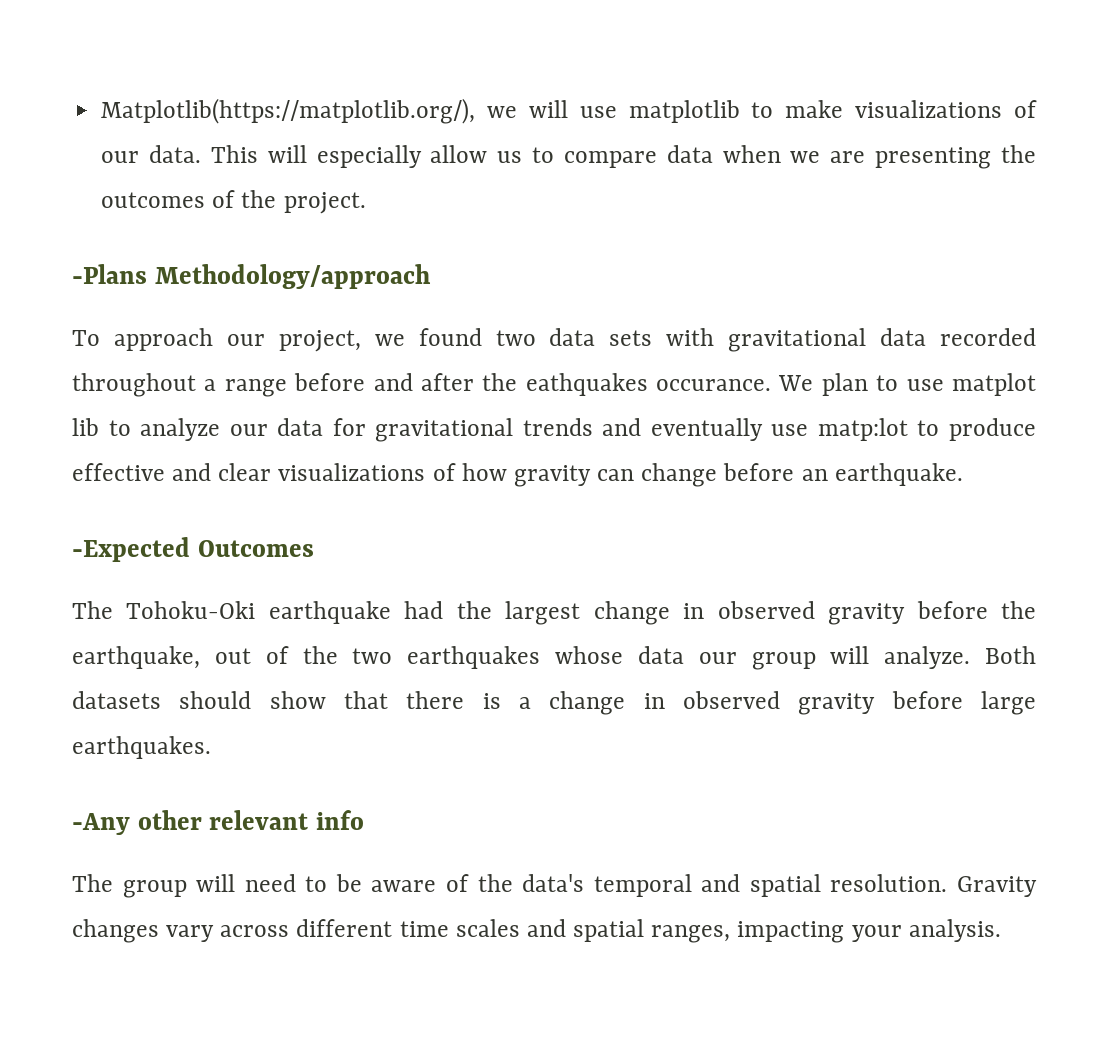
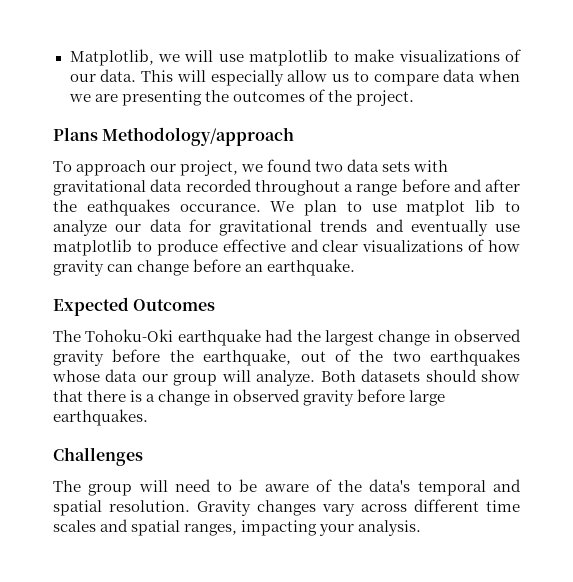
- Matplotlib(https://matplotlib.org/), we will use matplotlib to make visualizations of our data.
+ Matplotlib, we will use matplotlib to make visualizations of our data.
- -Plans Methodology/approach
+ Plans Methodology/approach
- We plan to use matplot lib to analyze our data for gravitational trends and eventually use matp:lot to produce effective and clear visualizations of how gravity can change before an earthquake.
+ We plan to use matplot lib to analyze our data for gravitational trends and eventually use matplotlib to produce effective and clear visualizations of how gravity can change before an earthquake.
- -Expected Outcomes
+ Expected Outcomes
- -Any other relevant info
+ Challenges

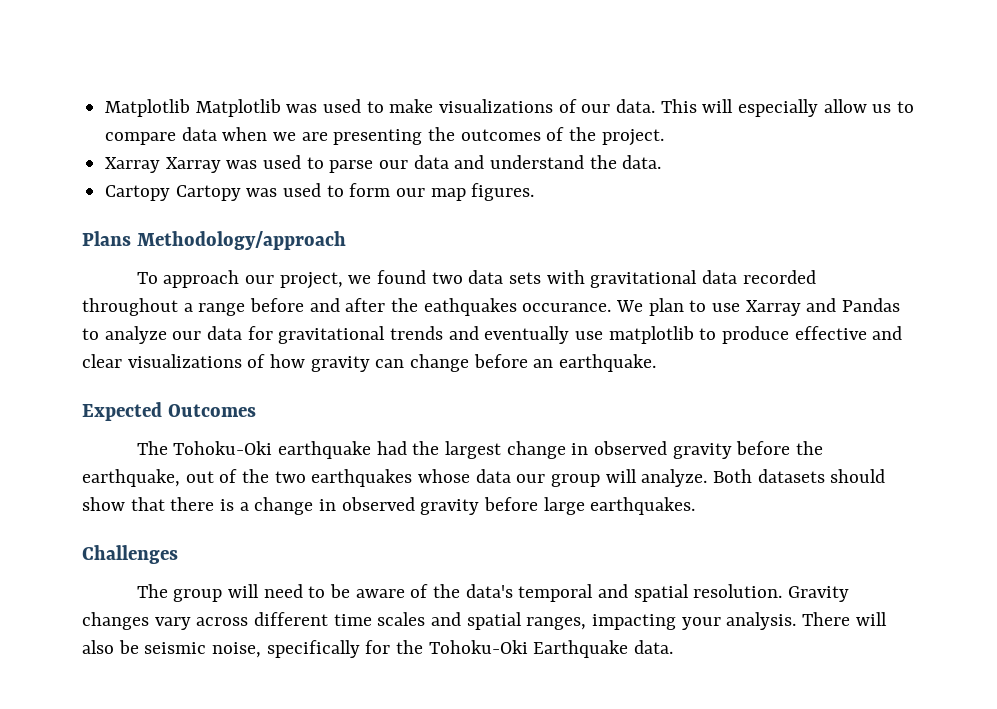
- Matplotlib, we will use matplotlib to make visualizations of our data.
+ Matplotlib Matplotlib was used to make visualizations of our data.
+ Xarray Xarray was used to parse our data and understand the data.
+ Cartopy Cartopy was used to form our map figures.
- We plan to use matplot lib to analyze our data for gravitational trends and eventually use matplotlib to produce effective and clear visualizations of how gravity can change before an earthquake.
+ We plan to use Xarray and Pandas to analyze our data for gravitational trends and eventually use matplotlib to produce effective and clear visualizations of how gravity can change before an earthquake.
+ There will also be seismic noise, specifically for the Tohoku-Oki Earthquake data.

